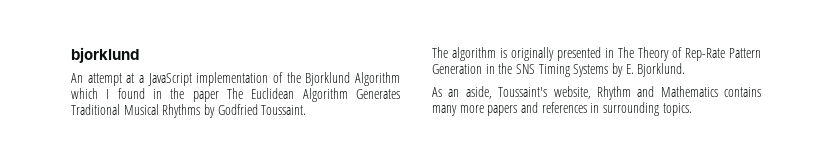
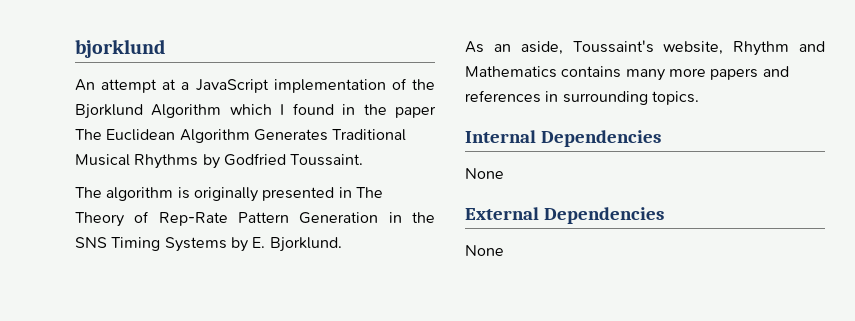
+ Internal Dependencies
+ None
+ External Dependencies
+ None

